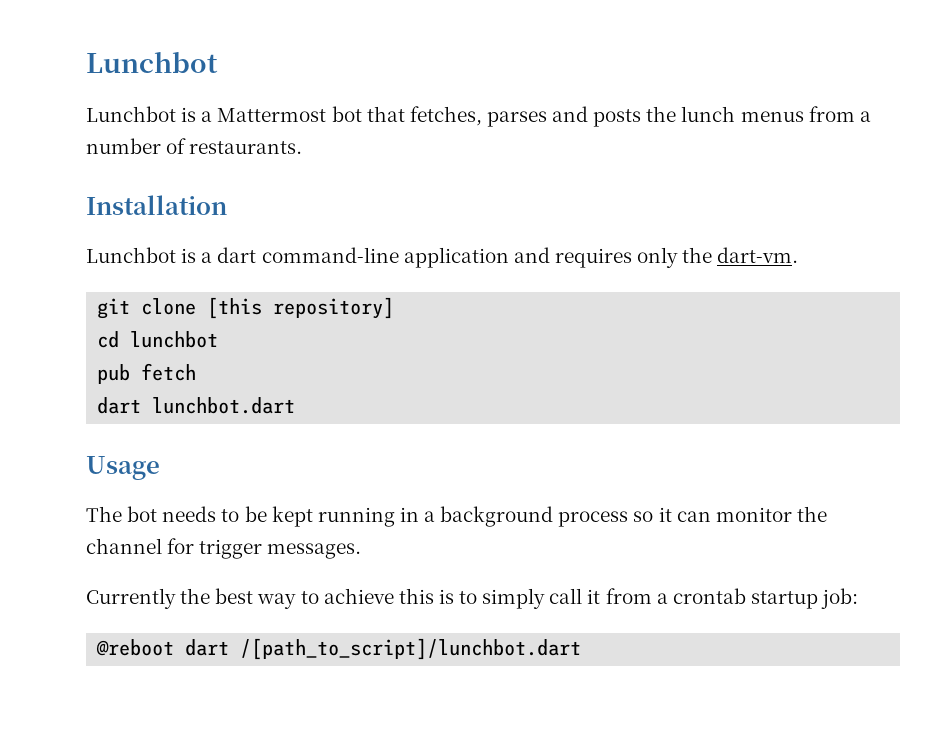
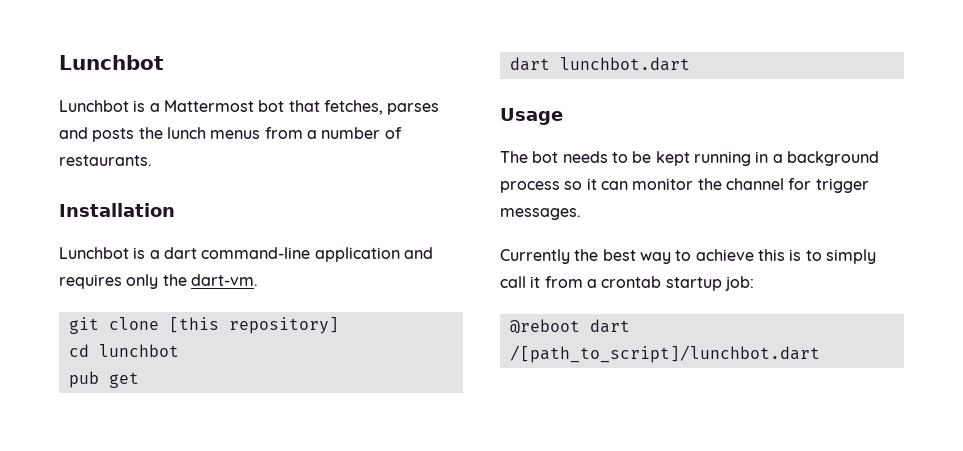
- pub fetch
+ pub get

